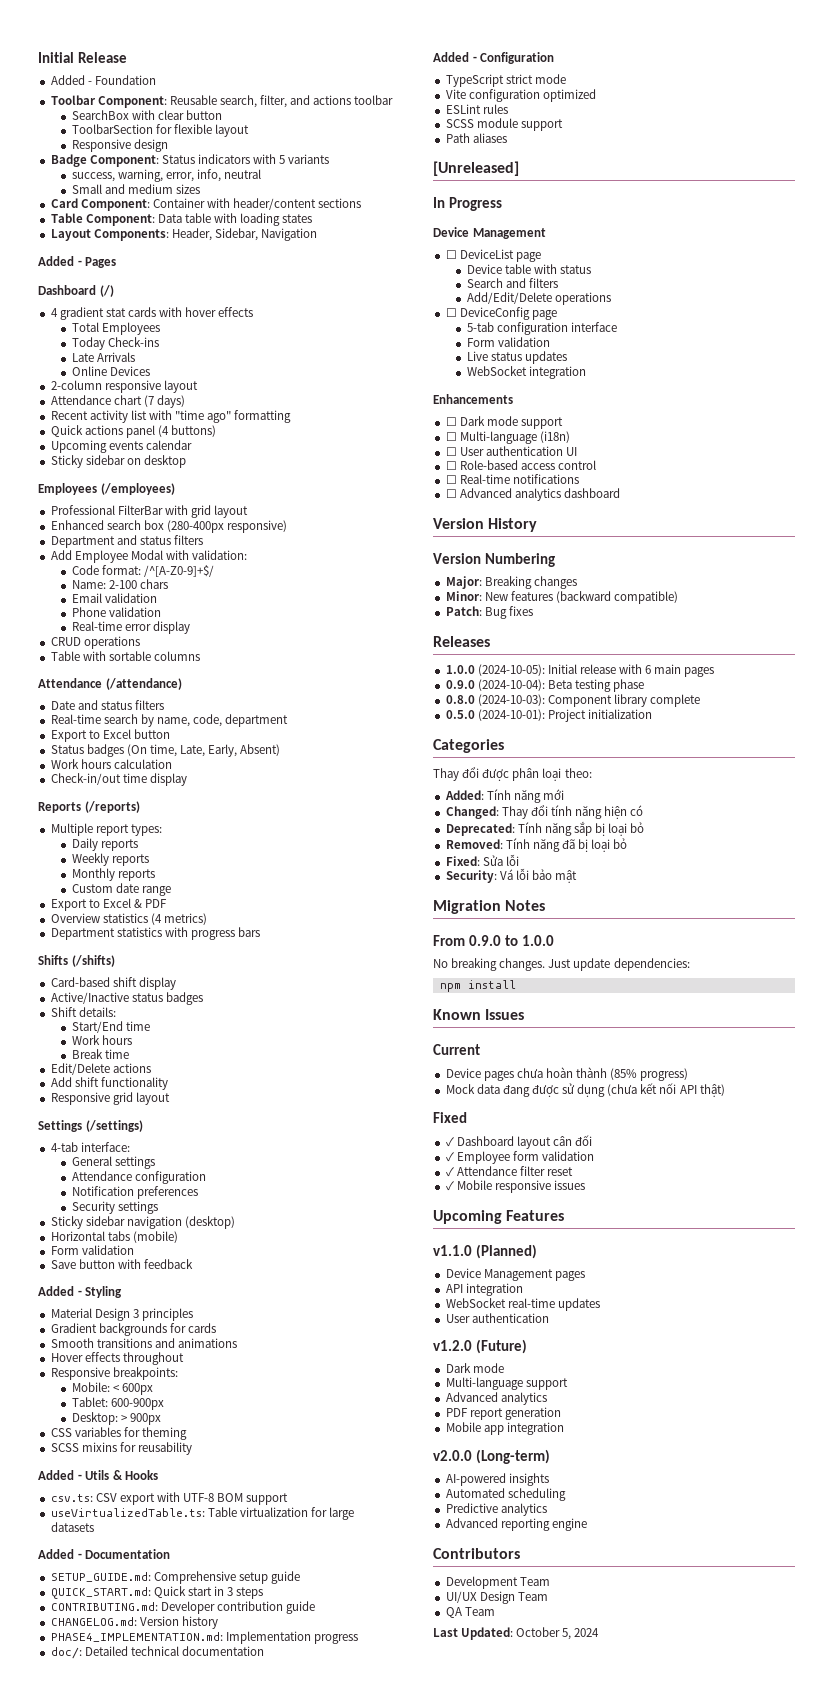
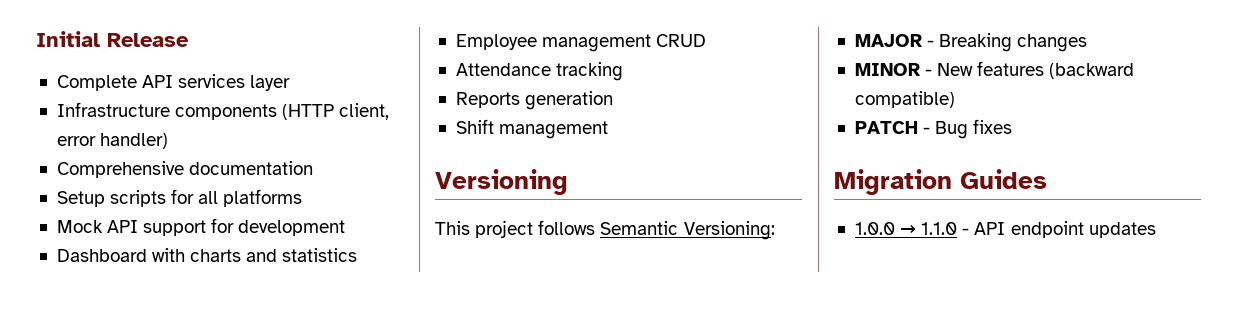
- Added - Foundation
- Toolbar Component: Reusable search, filter, and actions toolbar
- SearchBox with clear button
- ToolbarSection for flexible layout
- Responsive design
- Badge Component: Status indicators with 5 variants
- success, warning, error, info, neutral
- Small and medium sizes
- Card Component: Container with header/content sections
- Table Component: Data table with loading states
- Layout Components: Header, Sidebar, Navigation
- Added - Pages
- Dashboard (/)
- 4 gradient stat cards with hover effects
- Total Employees
- Today Check-ins
- Late Arrivals
- Online Devices
- 2-column responsive layout
- Attendance chart (7 days)
- Recent activity list with "time ago" formatting
- Quick actions panel (4 buttons)
- Upcoming events calendar
- Sticky sidebar on desktop
- Employees (/employees)
- Professional FilterBar with grid layout
- Enhanced search box (280-400px responsive)
- Department and status filters
- Add Employee Modal with validation:
- Code format: /^[A-Z0-9]+$/
- Name: 2-100 chars
- Email validation
- Phone validation
- Real-time error display
- CRUD operations
- Table with sortable columns
- Attendance (/attendance)
- Date and status filters
- Real-time search by name, code, department
- Export to Excel button
- Status badges (On time, Late, Early, Absent)
- Work hours calculation
- Check-in/out time display
- Reports (/reports)
- Multiple report types:
- Daily reports
- Weekly reports
- Monthly reports
- Custom date range
- Export to Excel & PDF
- Overview statistics (4 metrics)
- Department statistics with progress bars
- Shifts (/shifts)
- Card-based shift display
- Active/Inactive status badges
- Shift details:
- Start/End time
- Work hours
- Break time
- Edit/Delete actions
- Add shift functionality
- Responsive grid layout
- Settings (/settings)
- 4-tab interface:
- General settings
- Attendance configuration
- Notification preferences
- Security settings
- Sticky sidebar navigation (desktop)
- Horizontal tabs (mobile)
- Form validation
- Save button with feedback
- Added - Styling
- Material Design 3 principles
- Gradient backgrounds for cards
- Smooth transitions and animations
- Hover effects throughout
- Responsive breakpoints:
- Mobile: < 600px
- Tablet: 600-900px
- Desktop: > 900px
- CSS variables for theming
- SCSS mixins for reusability
- Added - Utils & Hooks
- csv.ts: CSV export with UTF-8 BOM support
- useVirtualizedTable.ts: Table virtualization for large datasets
- Added - Documentation
- SETUP_GUIDE.md: Comprehensive setup guide
- QUICK_START.md: Quick start in 3 steps
- CONTRIBUTING.md: Developer contribution guide
- CHANGELOG.md: Version history
- PHASE4_IMPLEMENTATION.md: Implementation progress
- doc/: Detailed technical documentation
- Added - Configuration
- TypeScript strict mode
- Vite configuration optimized
- ESLint rules
- SCSS module support
- Path aliases
- [Unreleased]
- In Progress
- Device Management
- ☐ DeviceList page
- Device table with status
- Search and filters
- Add/Edit/Delete operations
- ☐ DeviceConfig page
- 5-tab configuration interface
- Form validation
- Live status updates
- WebSocket integration
- Enhancements
- ☐ Dark mode support
- ☐ Multi-language (i18n)
- ☐ User authentication UI
- ☐ Role-based access control
- ☐ Real-time notifications
- ☐ Advanced analytics dashboard
- Version History
- Version Numbering
- Major: Breaking changes
+ Complete API services layer
+ Infrastructure components (HTTP client, error handler)
+ Comprehensive documentation
+ Setup scripts for all platforms
+ Mock API support for development
+ Dashboard with charts and statistics
+ Employee management CRUD
+ Attendance tracking
+ Reports generation
+ Shift management
+ Versioning
+ This project follows Semantic Versioning:
+ MAJOR - Breaking changes
- Minor: New features (backward compatible)
+ MINOR - New features (backward compatible)
- Patch: Bug fixes
+ PATCH - Bug fixes
- Releases
- 1.0.0 (2024-10-05): Initial release with 6 main pages
- 0.9.0 (2024-10-04): Beta testing phase
- 0.8.0 (2024-10-03): Component library complete
- 0.5.0 (2024-10-01): Project initialization
- Categories
- Thay đổi được phân loại theo:
- Added: Tính năng mới
- Changed: Thay đổi tính năng hiện có
- Deprecated: Tính năng sắp bị loại bỏ
- Removed: Tính năng đã bị loại bỏ
- Fixed: Sửa lỗi
- Security: Vá lỗi bảo mật
- Migration Notes
- From 0.9.0 to 1.0.0
- No breaking changes. Just update dependencies:
- npm install
- Known Issues
- Current
- Device pages chưa hoàn thành (85% progress)
- Mock data đang được sử dụng (chưa kết nối API thật)
- Fixed
- ✓ Dashboard layout cân đối
- ✓ Employee form validation
- ✓ Attendance filter reset
- ✓ Mobile responsive issues
- Upcoming Features
- v1.1.0 (Planned)
- Device Management pages
- API integration
- WebSocket real-time updates
- User authentication
- v1.2.0 (Future)
- Dark mode
- Multi-language support
- Advanced analytics
- PDF report generation
- Mobile app integration
- v2.0.0 (Long-term)
- AI-powered insights
- Automated scheduling
- Predictive analytics
- Advanced reporting engine
- Contributors
- Development Team
- UI/UX Design Team
- QA Team
- Last Updated: October 5, 2024
+ Migration Guides
+ 1.0.0 → 1.1.0 - API endpoint updates

